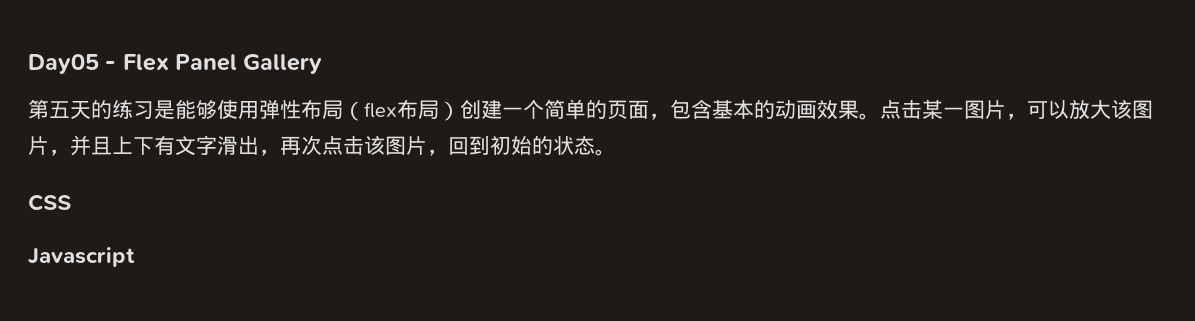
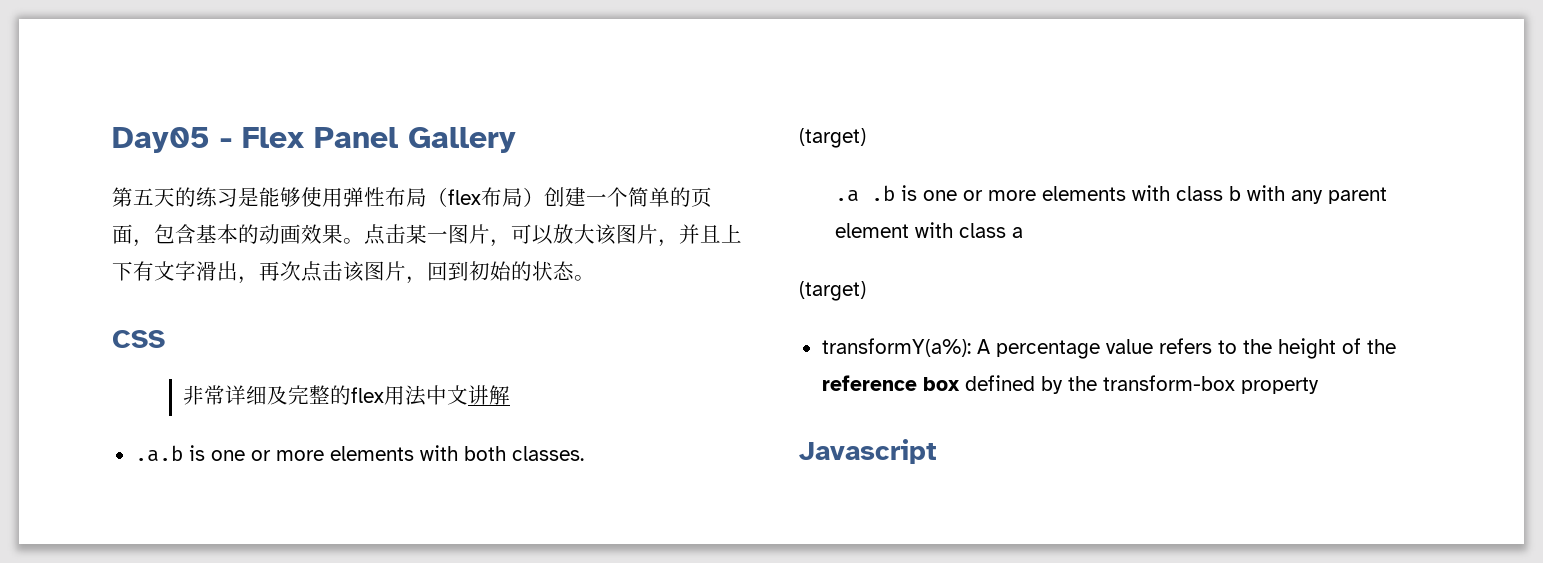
+ 非常详细及完整的flex用法中文讲解
+ .a.b is one or more elements with both classes.
+ (target)
+ .a .b is one or more elements with class b with any parent element with class a
+ (target)
+ transformY(a%): A percentage value refers to the height of the reference box defined by the transform-box property

